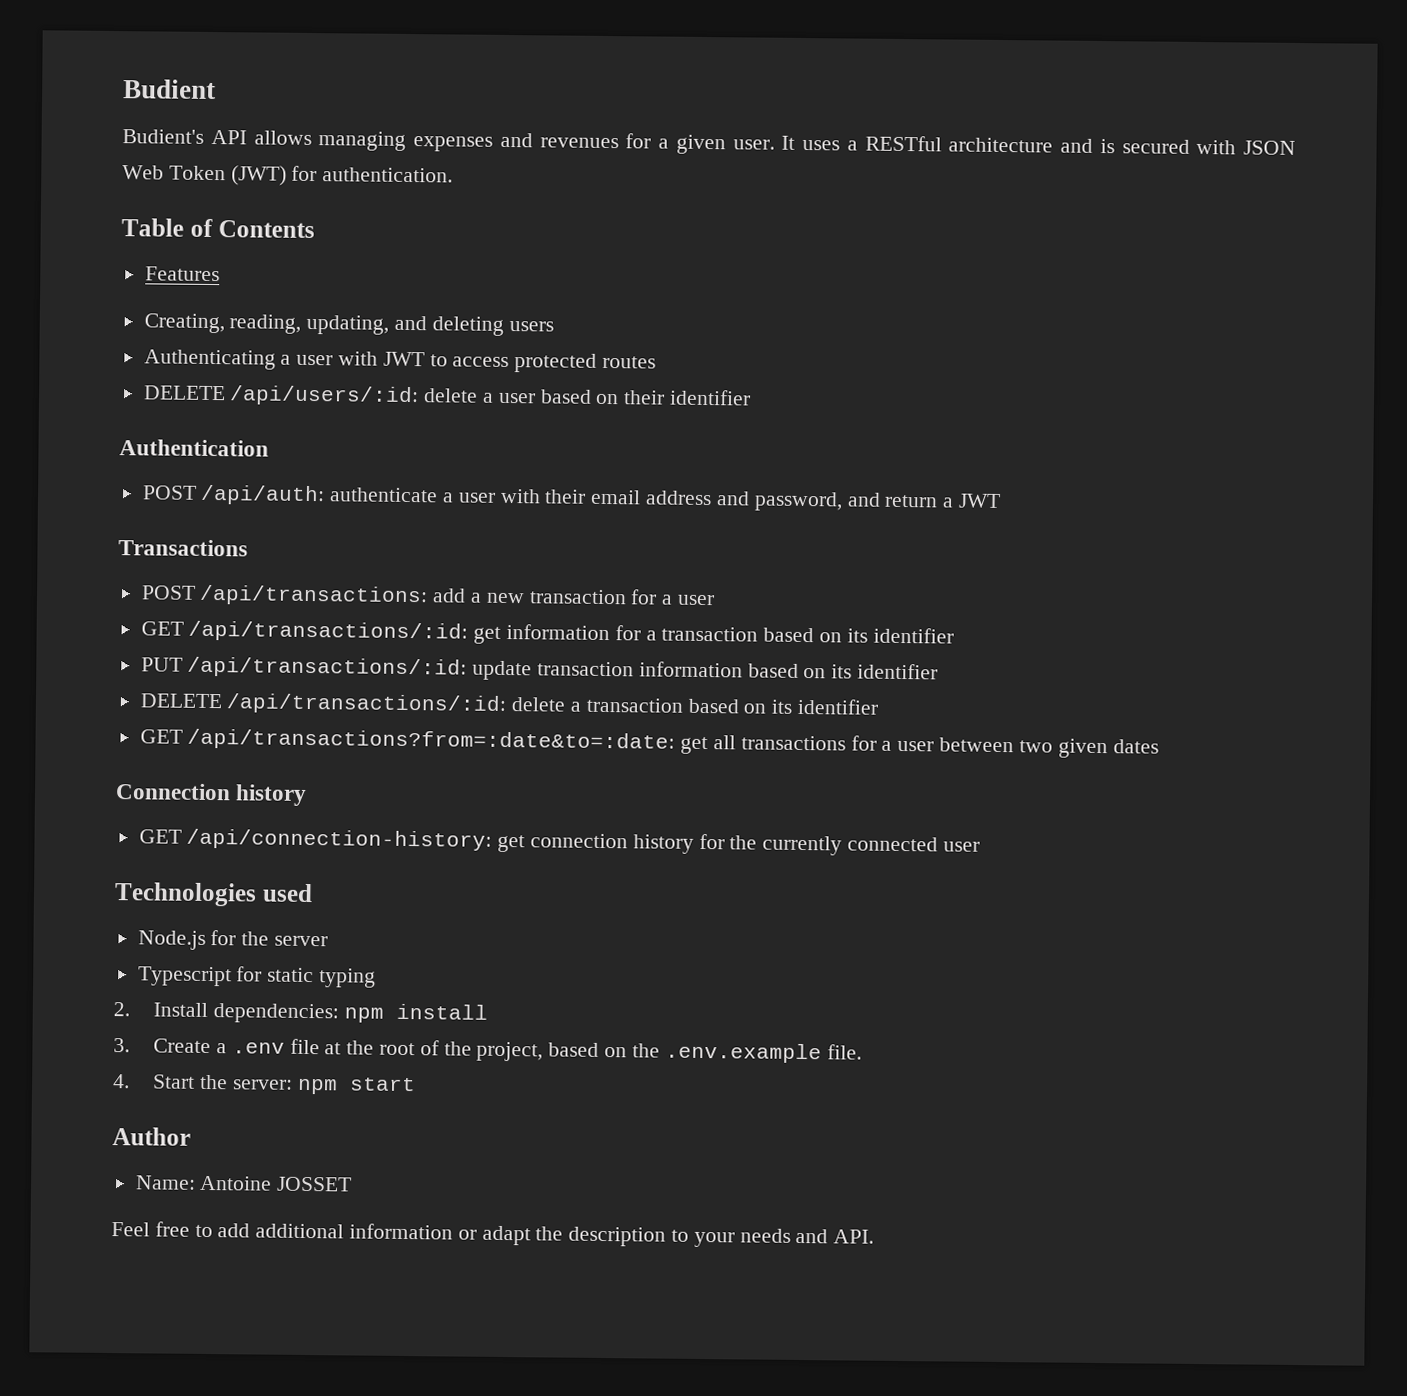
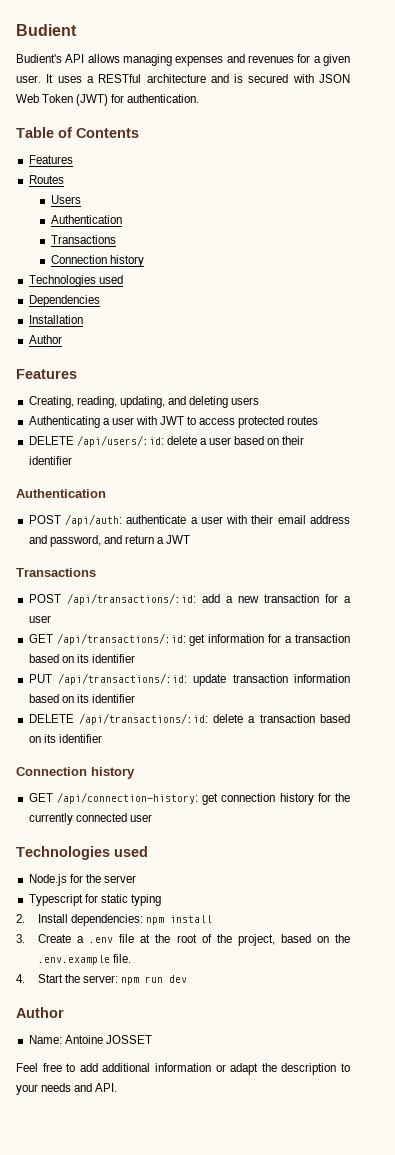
+ Routes
+ Users
+ Authentication
+ Transactions
+ Connection history
+ Technologies used
+ Dependencies
+ Installation
+ Author
+ Features
- POST /api/transactions: add a new transaction for a user
+ POST /api/transactions/:id: add a new transaction for a user
- GET /api/transactions?from=:date&to=:date: get all transactions for a user between two given dates
- 4. Start the server: npm start
+ 4. Start the server: npm run dev

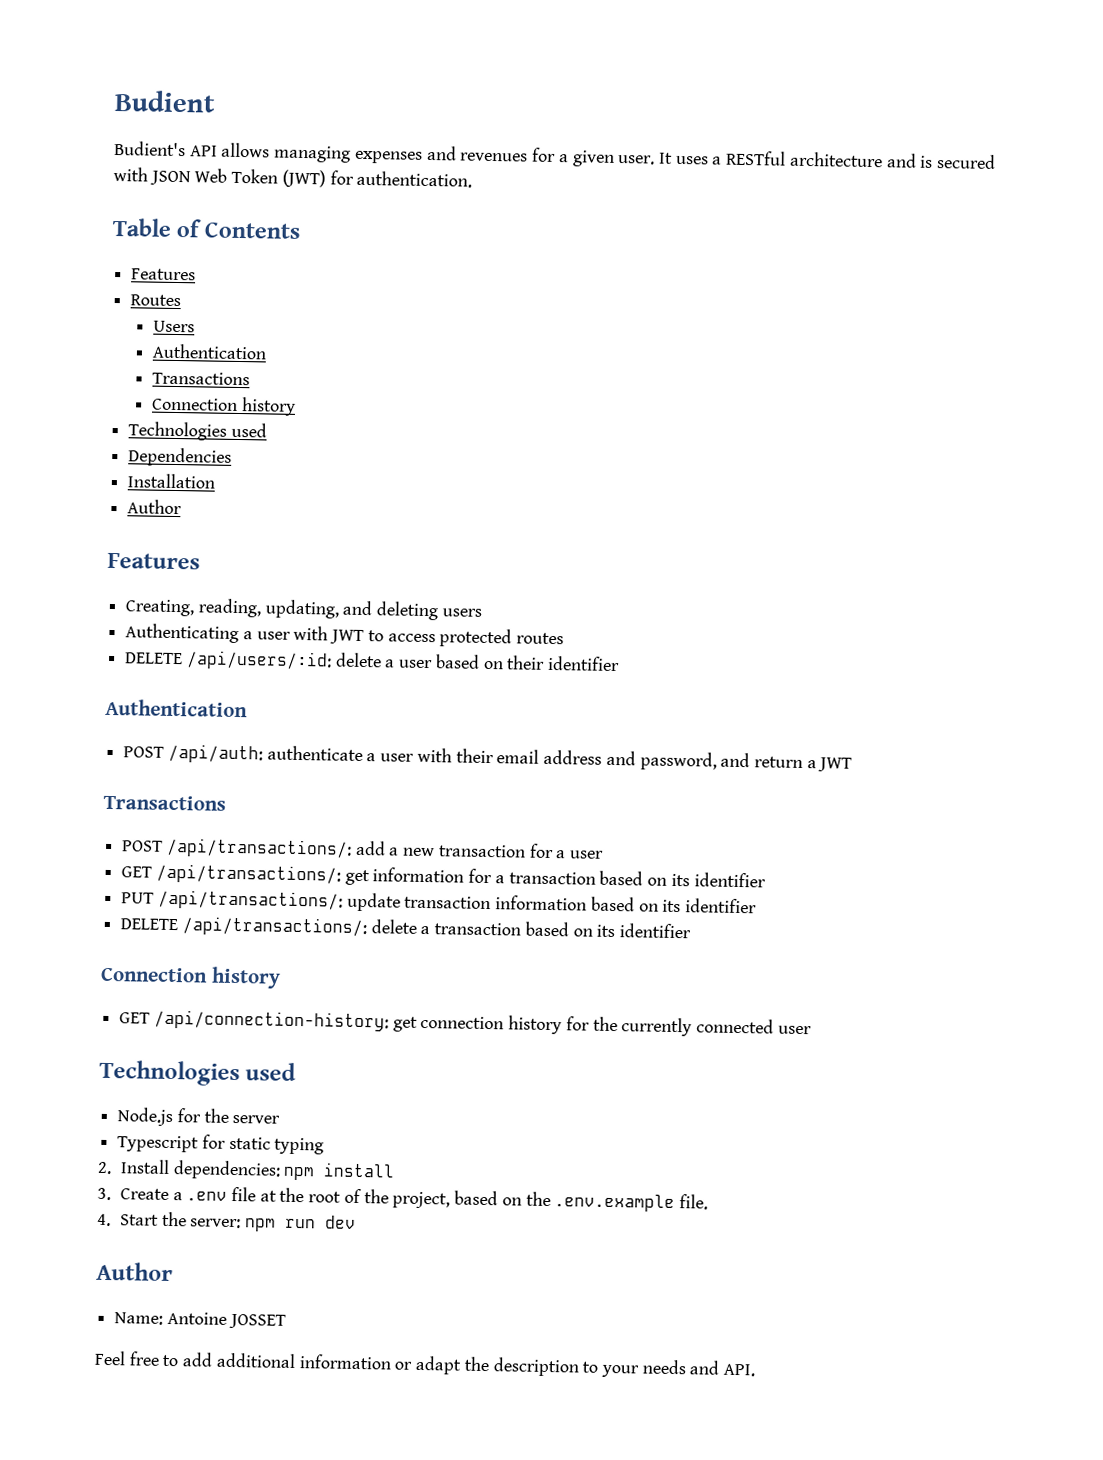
- POST /api/transactions/:id: add a new transaction for a user
+ POST /api/transactions/: add a new transaction for a user
- GET /api/transactions/:id: get information for a transaction based on its identifier
+ GET /api/transactions/: get information for a transaction based on its identifier
- PUT /api/transactions/:id: update transaction information based on its identifier
+ PUT /api/transactions/: update transaction information based on its identifier
- DELETE /api/transactions/:id: delete a transaction based on its identifier
+ DELETE /api/transactions/: delete a transaction based on its identifier

